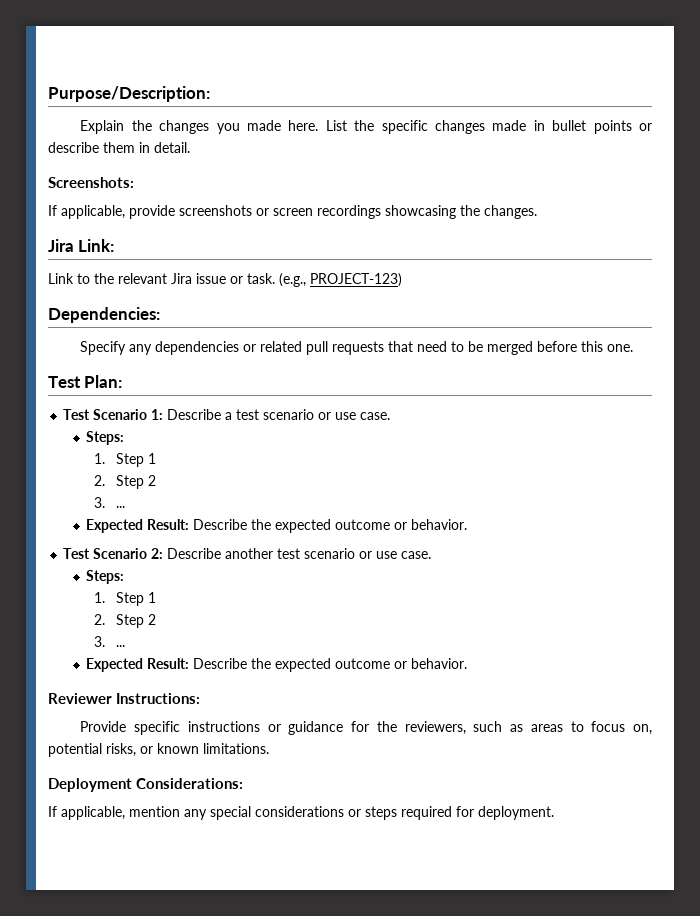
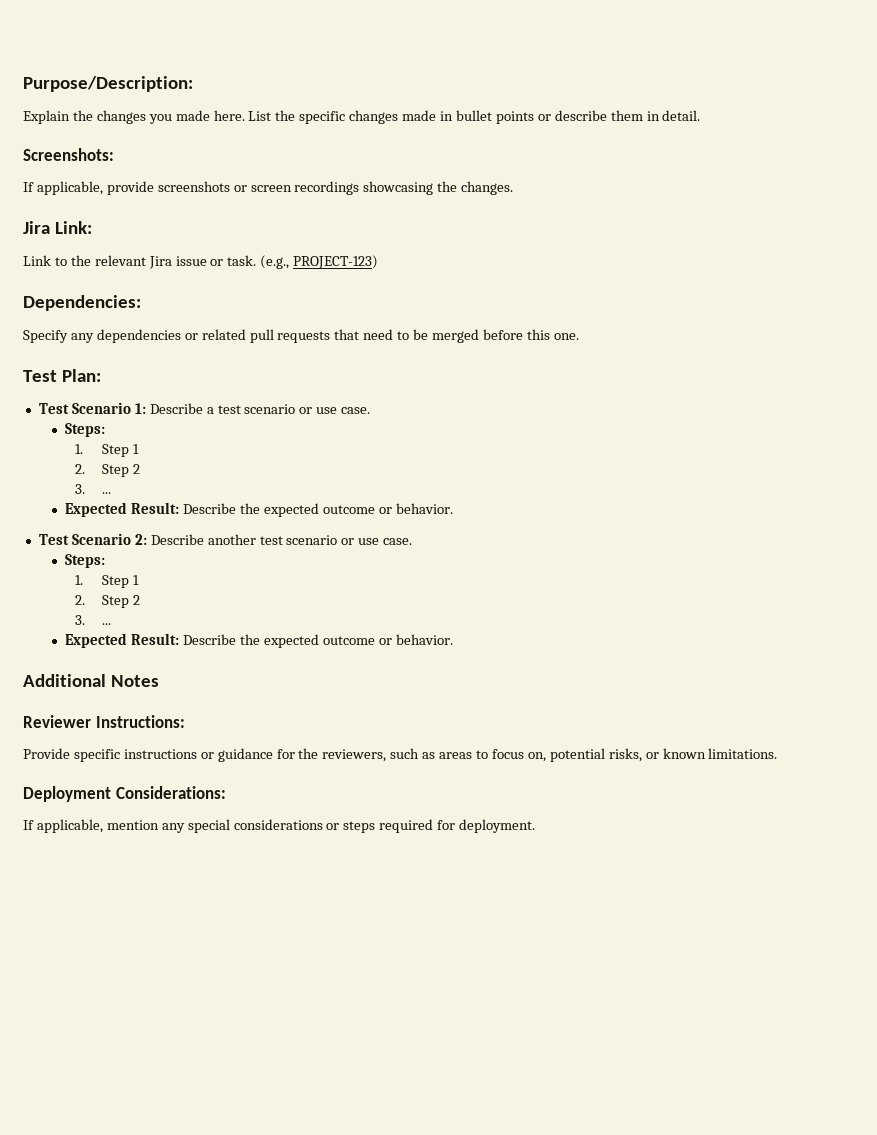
+ Additional Notes

